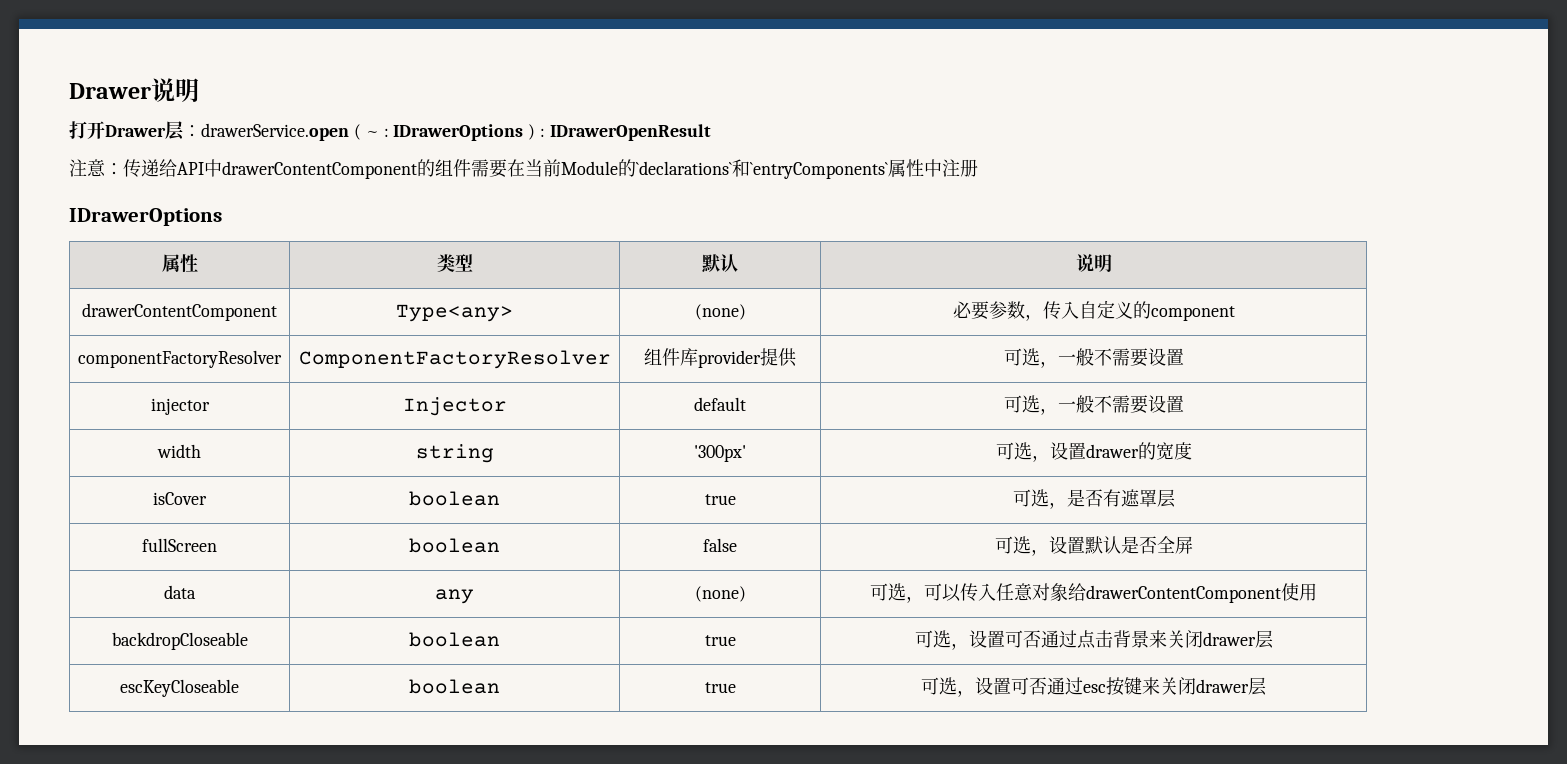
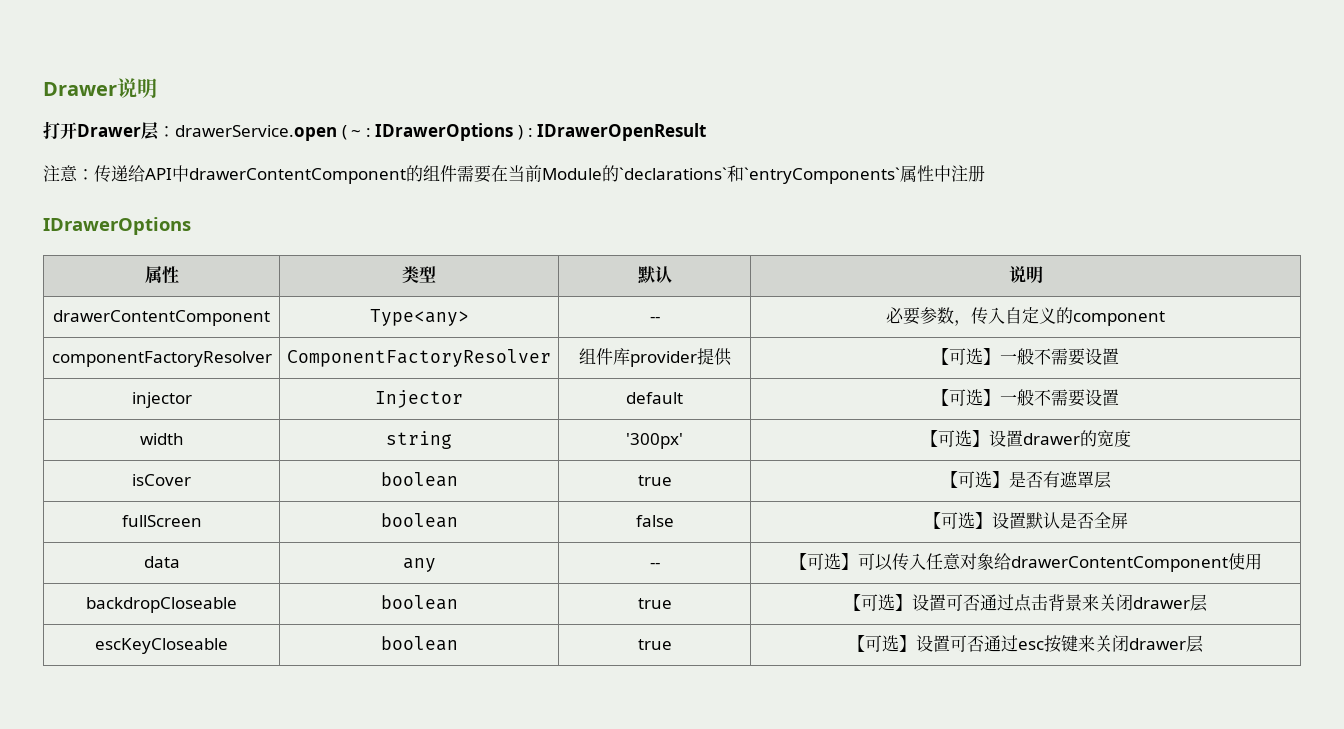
- drawerContentComponent | Type<any> | (none) | 必要参数，传入自定义的component
+ drawerContentComponent | Type<any> | -- | 必要参数，传入自定义的component
- componentFactoryResolver | ComponentFactoryResolver | 组件库provider提供 | 可选，一般不需要设置
+ componentFactoryResolver | ComponentFactoryResolver | 组件库provider提供 | 【可选】一般不需要设置
- injector | Injector | default | 可选，一般不需要设置
+ injector | Injector | default | 【可选】一般不需要设置
- width | string | '300px' | 可选，设置drawer的宽度
+ width | string | '300px' | 【可选】设置drawer的宽度
- isCover | boolean | true | 可选，是否有遮罩层
+ isCover | boolean | true | 【可选】是否有遮罩层
- fullScreen | boolean | false | 可选，设置默认是否全屏
+ fullScreen | boolean | false | 【可选】设置默认是否全屏
- data | any | (none) | 可选，可以传入任意对象给drawerContentComponent使用
+ data | any | -- | 【可选】可以传入任意对象给drawerContentComponent使用
- backdropCloseable | boolean | true | 可选，设置可否通过点击背景来关闭drawer层
+ backdropCloseable | boolean | true | 【可选】设置可否通过点击背景来关闭drawer层
- escKeyCloseable | boolean | true | 可选，设置可否通过esc按键来关闭drawer层
+ escKeyCloseable | boolean | true | 【可选】设置可否通过esc按键来关闭drawer层

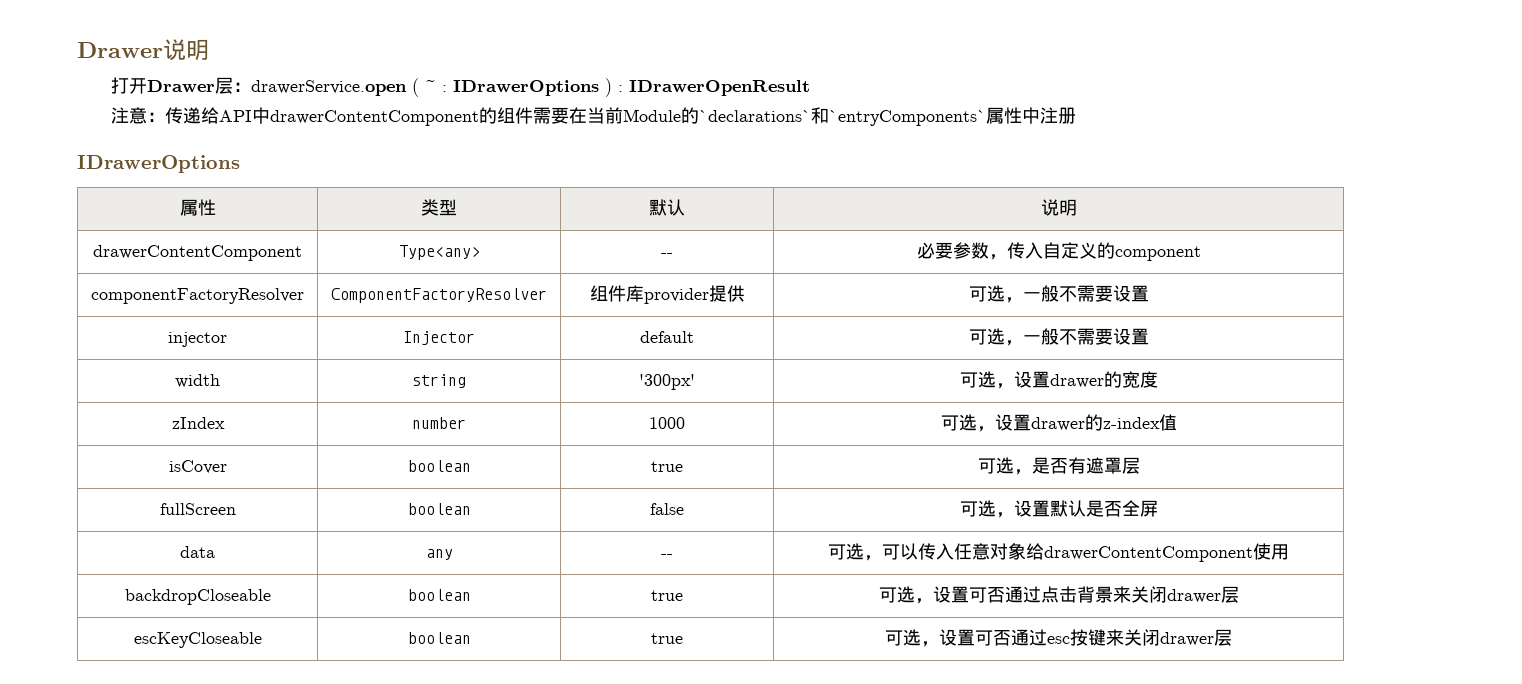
- componentFactoryResolver | ComponentFactoryResolver | 组件库provider提供 | 【可选】一般不需要设置
+ componentFactoryResolver | ComponentFactoryResolver | 组件库provider提供 | 可选，一般不需要设置
- injector | Injector | default | 【可选】一般不需要设置
+ injector | Injector | default | 可选，一般不需要设置
- width | string | '300px' | 【可选】设置drawer的宽度
+ width | string | '300px' | 可选，设置drawer的宽度
+ zIndex | number | 1000 | 可选，设置drawer的z-index值
- isCover | boolean | true | 【可选】是否有遮罩层
+ isCover | boolean | true | 可选，是否有遮罩层
- fullScreen | boolean | false | 【可选】设置默认是否全屏
+ fullScreen | boolean | false | 可选，设置默认是否全屏
- data | any | -- | 【可选】可以传入任意对象给drawerContentComponent使用
+ data | any | -- | 可选，可以传入任意对象给drawerContentComponent使用
- backdropCloseable | boolean | true | 【可选】设置可否通过点击背景来关闭drawer层
+ backdropCloseable | boolean | true | 可选，设置可否通过点击背景来关闭drawer层
- escKeyCloseable | boolean | true | 【可选】设置可否通过esc按键来关闭drawer层
+ escKeyCloseable | boolean | true | 可选，设置可否通过esc按键来关闭drawer层

